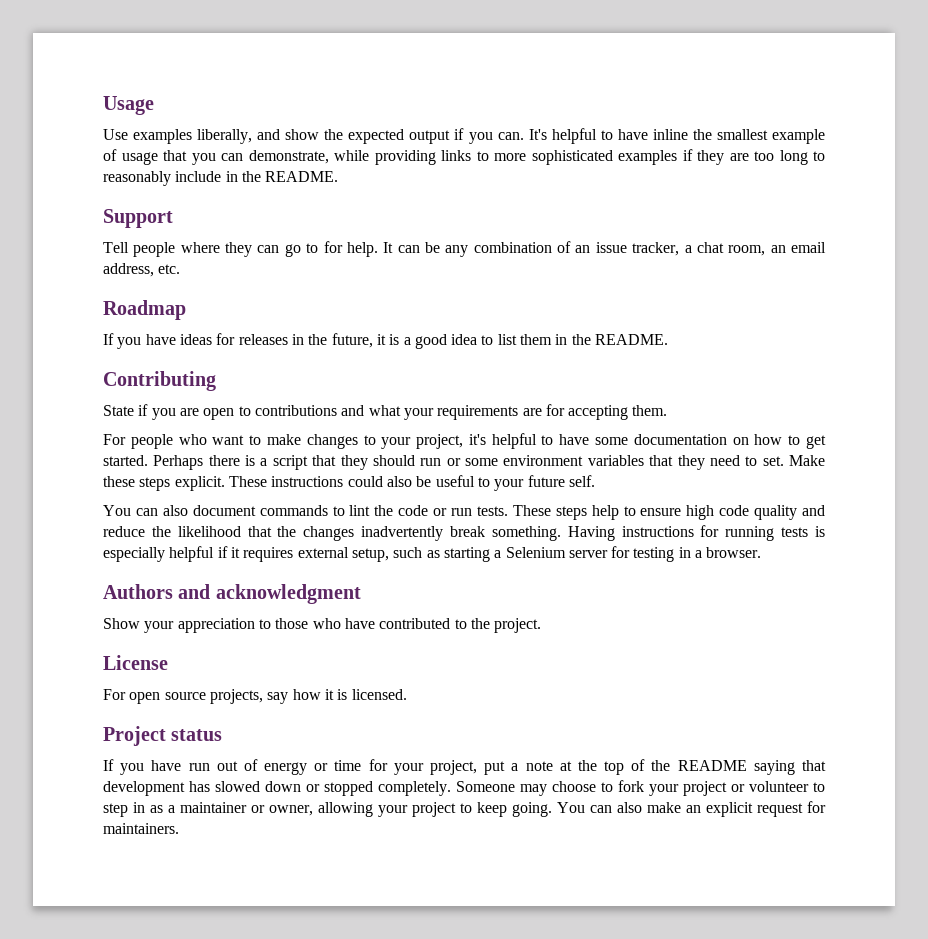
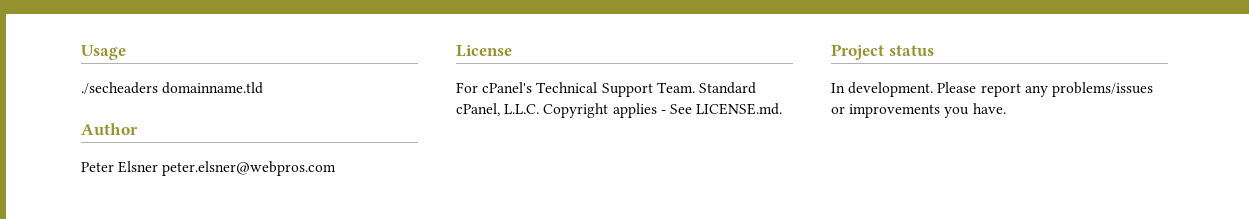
- Use examples liberally, and show the expected output if you can. It's helpful to have inline the smallest example of usage that you can demonstrate, while providing links to more sophisticated examples if they are too long to reasonably include in the README.
- Support
- Tell people where they can go to for help. It can be any combination of an issue tracker, a chat room, an email address, etc.
- Roadmap
- If you have ideas for releases in the future, it is a good idea to list them in the README.
- Contributing
- State if you are open to contributions and what your requirements are for accepting them.
- For people who want to make changes to your project, it's helpful to have some documentation on how to get started. Perhaps there is a script that they should run or some environment variables that they need to set. Make these steps explicit. These instructions could also be useful to your future self.
- You can also document commands to lint the code or run tests. These steps help to ensure high code quality and reduce the likelihood that the changes inadvertently break something. Having instructions for running tests is especially helpful if it requires external setup, such as starting a Selenium server for testing in a browser.
- Authors and acknowledgment
- Show your appreciation to those who have contributed to the project.
+ ./secheaders domainname.tld
+ Author
+ Peter Elsner peter.elsner@webpros.com
  License
- For open source projects, say how it is licensed.
+ For cPanel's Technical Support Team. Standard cPanel, L.L.C. Copyright applies - See LICENSE.md.
  Project status
- If you have run out of energy or time for your project, put a note at the top of the README saying that development has slowed down or stopped completely. Someone may choose to fork your project or volunteer to step in as a maintainer or owner, allowing your project to keep going. You can also make an explicit request for maintainers.
+ In development. Please report any problems/issues or improvements you have.

